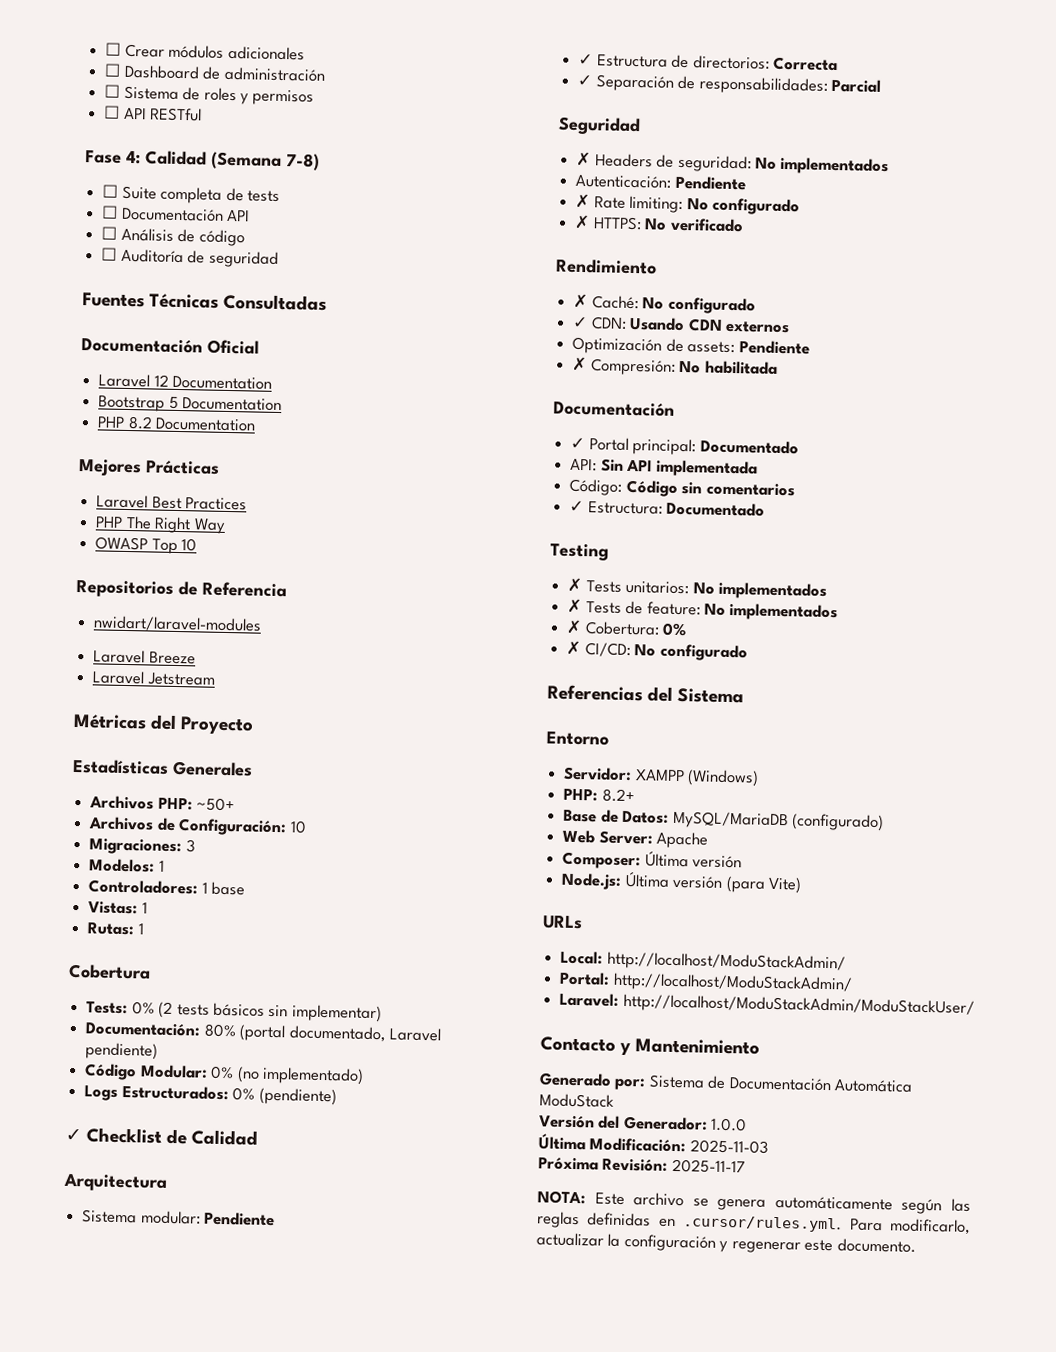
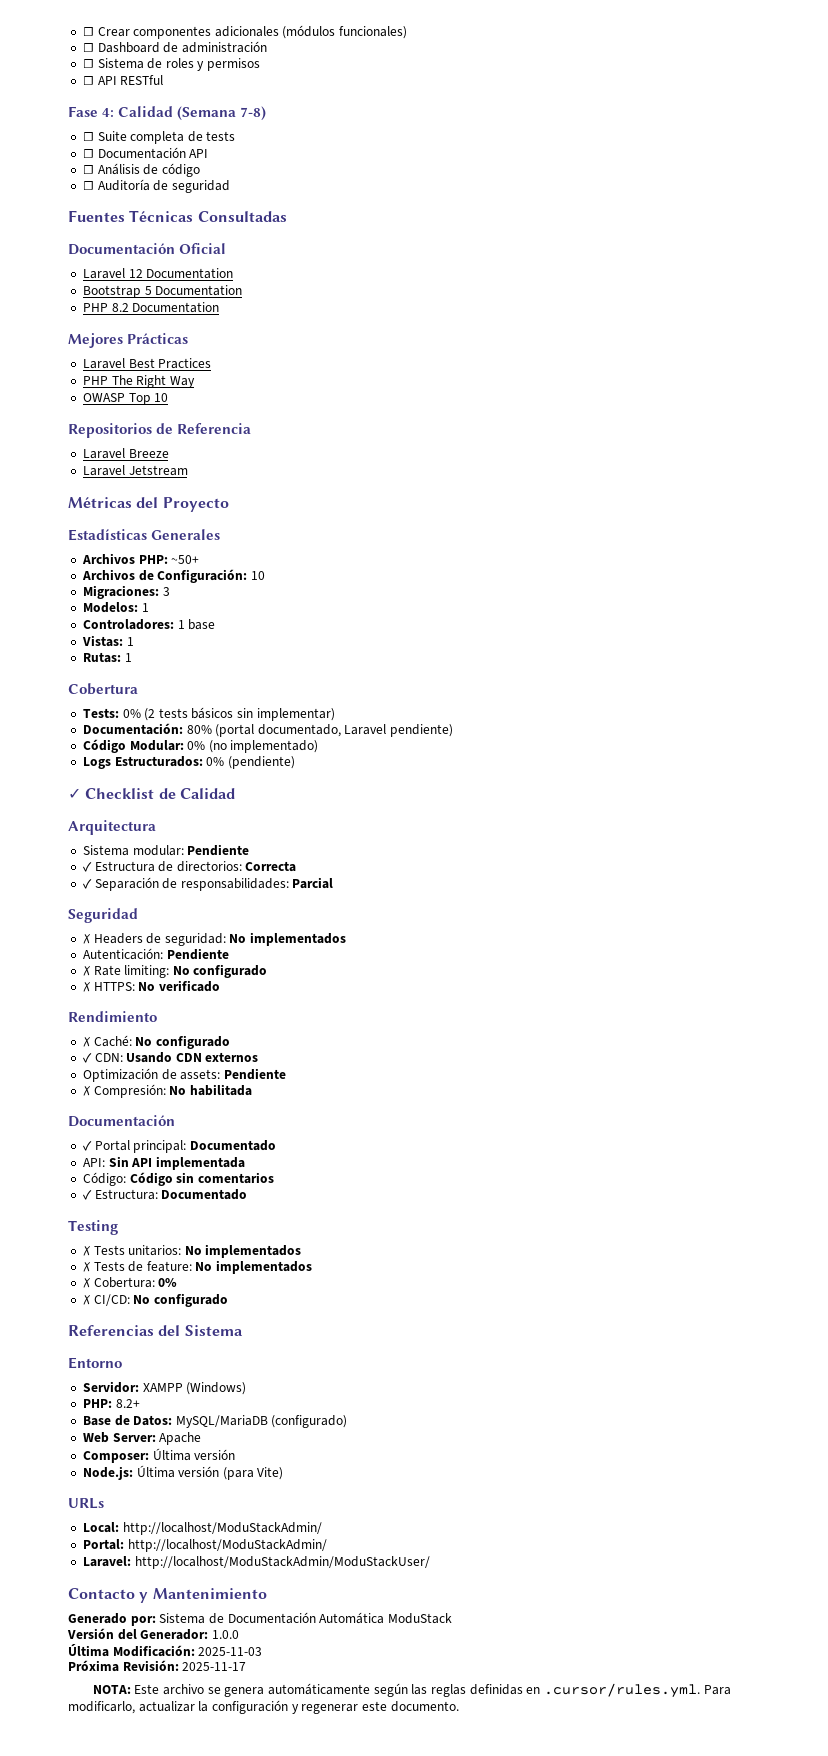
- ☐ Crear módulos adicionales
+ ☐ Crear componentes adicionales (módulos funcionales)
- nwidart/laravel-modules

